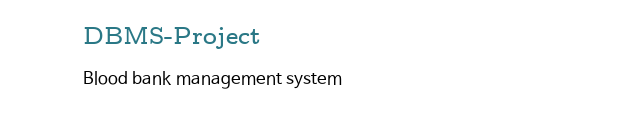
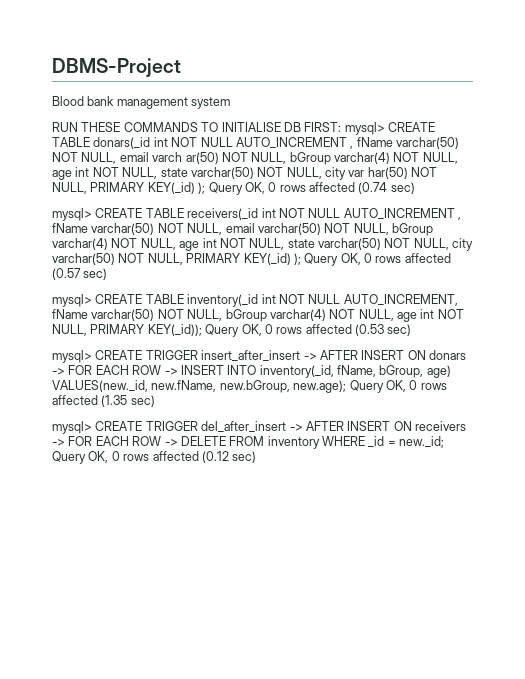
+ RUN THESE COMMANDS TO INITIALISE DB FIRST: mysql> CREATE TABLE donars(_id int NOT NULL AUTO_INCREMENT , fName varchar(50) NOT NULL, email varch ar(50) NOT NULL, bGroup varchar(4) NOT NULL, age int NOT NULL, state varchar(50) NOT NULL, city var har(50) NOT NULL, PRIMARY KEY(_id) ); Query OK, 0 rows affected (0.74 sec)
+ mysql> CREATE TABLE receivers(_id int NOT NULL AUTO_INCREMENT , fName varchar(50) NOT NULL, email varchar(50) NOT NULL, bGroup varchar(4) NOT NULL, age int NOT NULL, state varchar(50) NOT NULL, city varchar(50) NOT NULL, PRIMARY KEY(_id) ); Query OK, 0 rows affected (0.57 sec)
+ mysql> CREATE TABLE inventory(_id int NOT NULL AUTO_INCREMENT, fName varchar(50) NOT NULL, bGroup varchar(4) NOT NULL, age int NOT NULL, PRIMARY KEY(_id)); Query OK, 0 rows affected (0.53 sec)
+ mysql> CREATE TRIGGER insert_after_insert -> AFTER INSERT ON donars -> FOR EACH ROW -> INSERT INTO inventory(_id, fName, bGroup, age) VALUES(new._id, new.fName, new.bGroup, new.age); Query OK, 0 rows affected (1.35 sec)
+ mysql> CREATE TRIGGER del_after_insert -> AFTER INSERT ON receivers -> FOR EACH ROW -> DELETE FROM inventory WHERE _id = new._id; Query OK, 0 rows affected (0.12 sec)

